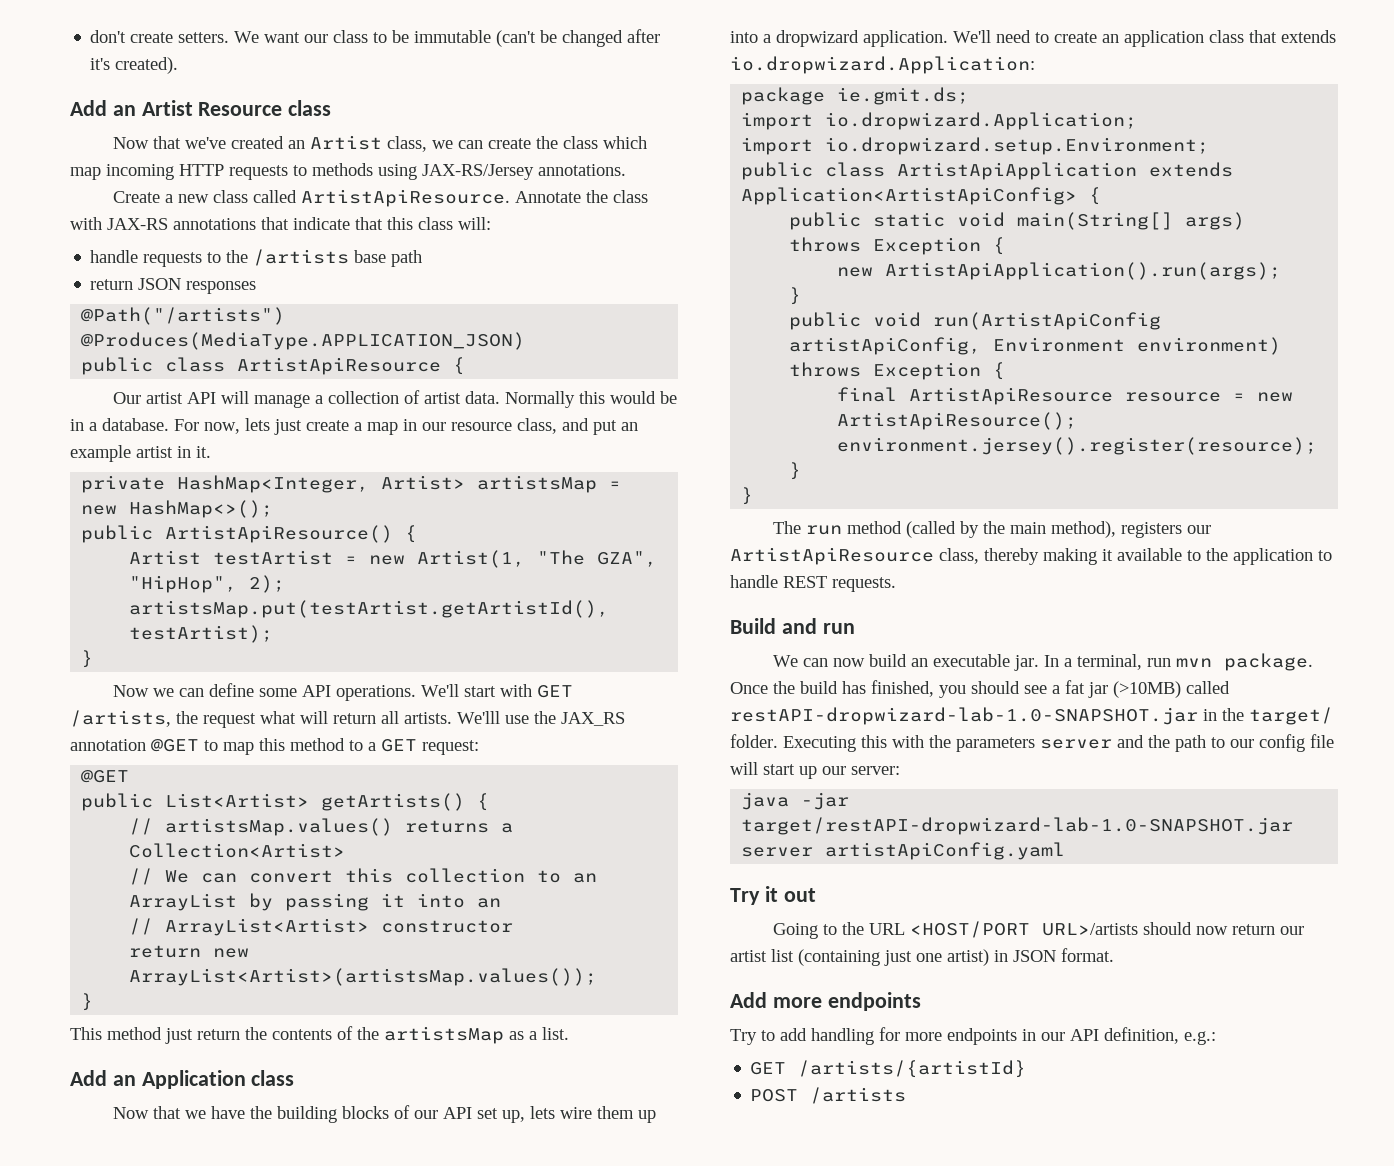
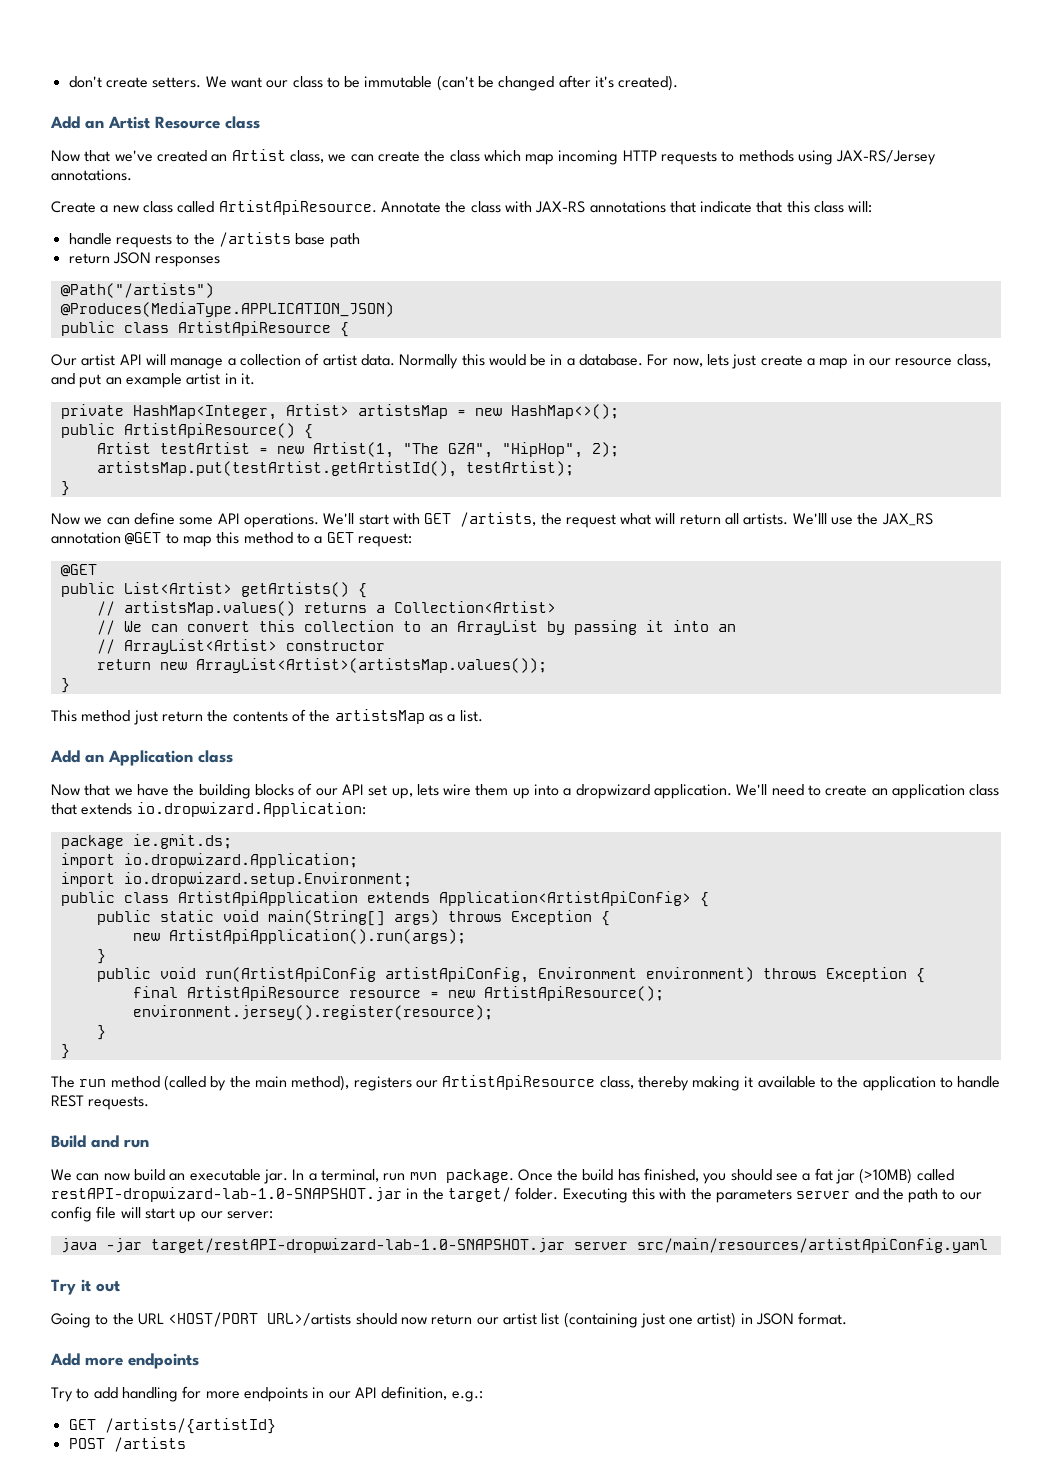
- java -jar target/restAPI-dropwizard-lab-1.0-SNAPSHOT.jar server artistApiConfig.yaml
+ java -jar target/restAPI-dropwizard-lab-1.0-SNAPSHOT.jar server src/main/resources/artistApiConfig.yaml

